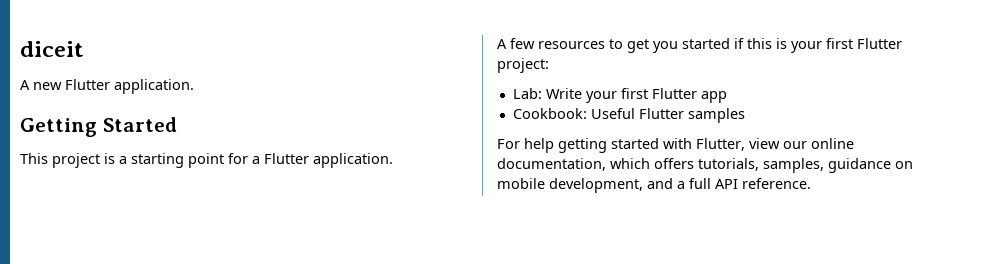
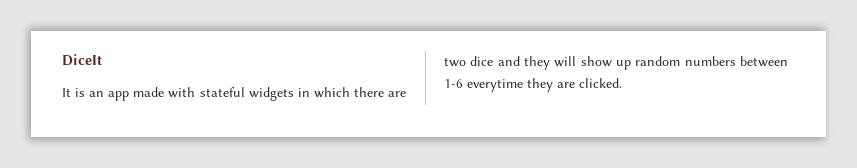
- diceit
- A new Flutter application.
- Getting Started
- This project is a starting point for a Flutter application.
- A few resources to get you started if this is your first Flutter project:
- Lab: Write your first Flutter app
- Cookbook: Useful Flutter samples
- For help getting started with Flutter, view our online documentation, which offers tutorials, samples, guidance on mobile development, and a full API reference.
+ DiceIt
+ It is an app made with stateful widgets in which there are two dice and they will show up random numbers between 1-6 everytime they are clicked.

